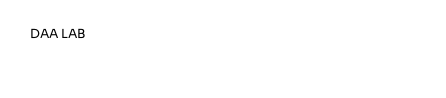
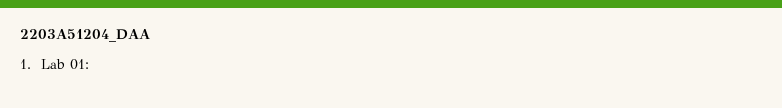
- DAA LAB
+ 2203A51204_DAA
+ 1. Lab 01:

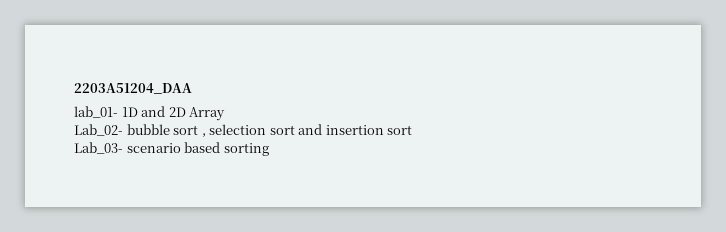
- 1. Lab 01:
+ lab_01- 1D and 2D Array
+ Lab_02- bubble sort , selection sort and insertion sort
+ Lab_03- scenario based sorting

